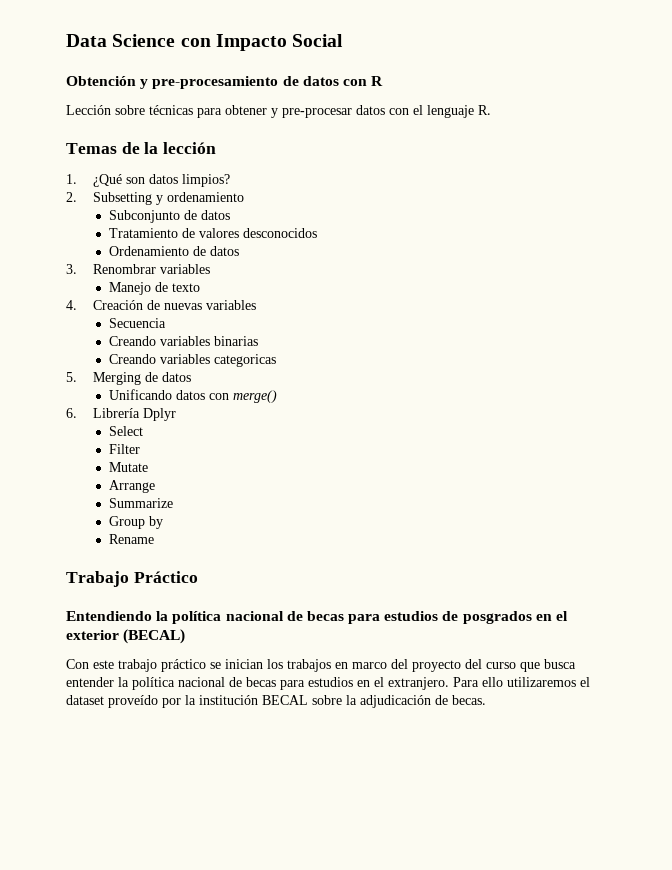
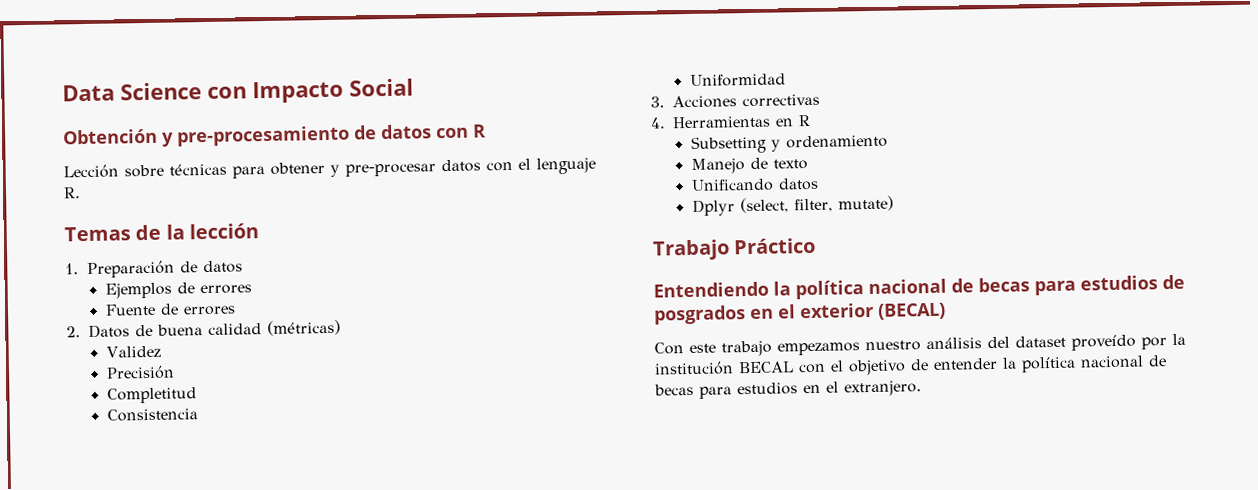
- 1. ¿Qué son datos limpios?
- 2. Subsetting y ordenamiento
- Subconjunto de datos
- Tratamiento de valores desconocidos
- Ordenamiento de datos
- 3. Renombrar variables
+ 1. Preparación de datos
+ Ejemplos de errores
+ Fuente de errores
+ 2. Datos de buena calidad (métricas)
+ Validez
+ Precisión
+ Completitud
+ Consistencia
+ Uniformidad
+ 3. Acciones correctivas
+ 4. Herramientas en R
+ Subsetting y ordenamiento
  Manejo de texto
- 4. Creación de nuevas variables
- Secuencia
- Creando variables binarias
- Creando variables categoricas
- 5. Merging de datos
- Unificando datos con merge()
- 6. Librería Dplyr
- Select
- Filter
- Mutate
- Arrange
- Summarize
- Group by
- Rename
+ Unificando datos
+ Dplyr (select, filter, mutate)
- Con este trabajo práctico se inician los trabajos en marco del proyecto del curso que busca entender la política nacional de becas para estudios en el extranjero. Para ello utilizaremos el dataset proveído por la institución BECAL sobre la adjudicación de becas.
+ Con este trabajo empezamos nuestro análisis del dataset proveído por la institución BECAL con el objetivo de entender la política nacional de becas para estudios en el extranjero.

